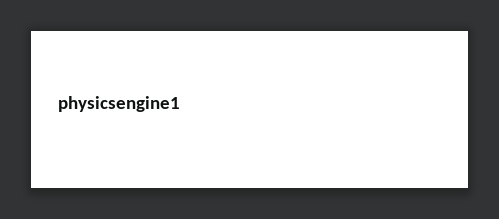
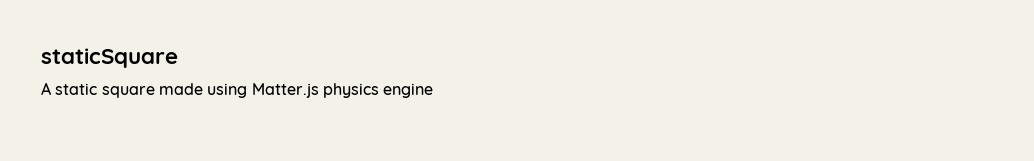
- physicsengine1
+ staticSquare
+ A static square made using Matter.js physics engine

